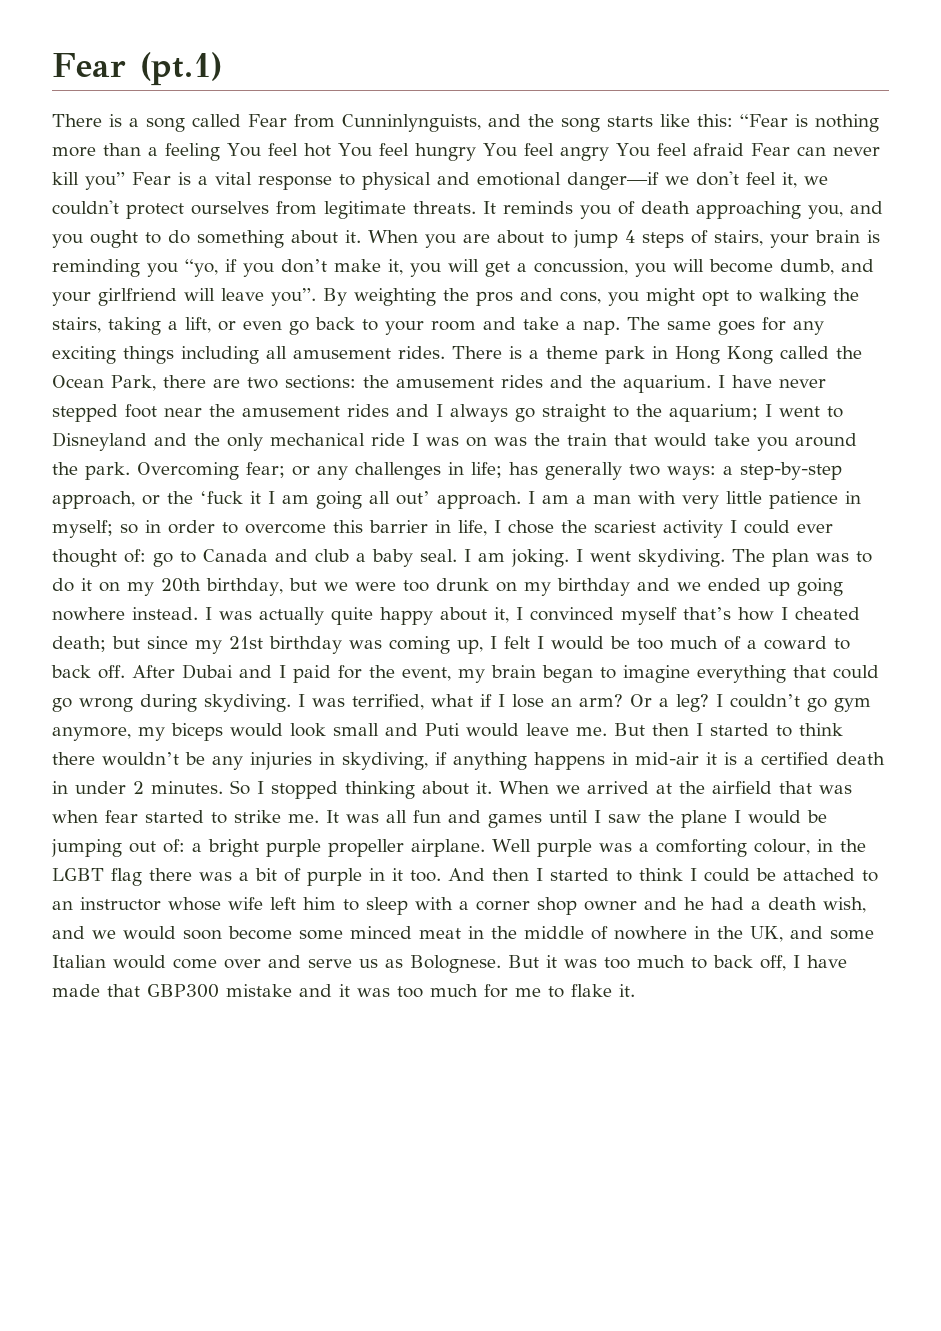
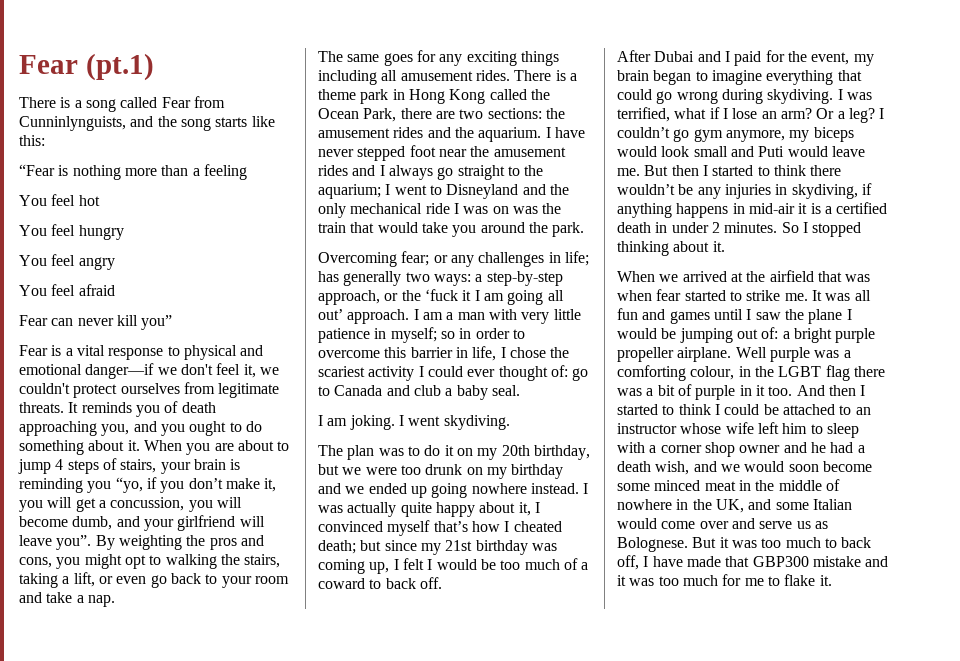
- There is a song called Fear from Cunninlynguists, and the song starts like this: “Fear is nothing more than a feeling You feel hot You feel hungry You feel angry You feel afraid Fear can never kill you” Fear is a vital response to physical and emotional danger—if we don't feel it, we couldn't protect ourselves from legitimate threats.
+ There is a song called Fear from Cunninlynguists, and the song starts like this:
+ “Fear is nothing more than a feeling
+ You feel hot
+ You feel hungry
+ You feel angry
+ You feel afraid
+ Fear can never kill you”
+ Fear is a vital response to physical and emotional danger—if we don't feel it, we couldn't protect ourselves from legitimate threats.
- By weighting the pros and cons, you might opt to walking the stairs, taking a lift, or even go back to your room and take a nap. The same goes for any exciting things including all amusement rides.
+ By weighting the pros and cons, you might opt to walking the stairs, taking a lift, or even go back to your room and take a nap.
+ The same goes for any exciting things including all amusement rides.
- I went to Disneyland and the only mechanical ride I was on was the train that would take you around the park. Overcoming fear;
+ I went to Disneyland and the only mechanical ride I was on was the train that would take you around the park.
+ Overcoming fear;
- I am a man with very little patience in myself; so in order to overcome this barrier in life, I chose the scariest activity I could ever thought of: go to Canada and club a baby seal. I am joking.
+ I am a man with very little patience in myself; so in order to overcome this barrier in life, I chose the scariest activity I could ever thought of: go to Canada and club a baby seal.
+ I am joking.
- I went skydiving. The plan was to do it on my 20th birthday, but we were too drunk on my birthday and we ended up going nowhere instead.
+ I went skydiving.
+ The plan was to do it on my 20th birthday, but we were too drunk on my birthday and we ended up going nowhere instead.
- I was actually quite happy about it, I convinced myself that’s how I cheated death; but since my 21st birthday was coming up, I felt I would be too much of a coward to back off. After Dubai and I paid for the event, my brain began to imagine everything that could go wrong during skydiving.
+ I was actually quite happy about it, I convinced myself that’s how I cheated death; but since my 21st birthday was coming up, I felt I would be too much of a coward to back off.
+ After Dubai and I paid for the event, my brain began to imagine everything that could go wrong during skydiving.
- So I stopped thinking about it. When we arrived at the airfield that was when fear started to strike me.
+ So I stopped thinking about it.
+ When we arrived at the airfield that was when fear started to strike me.

